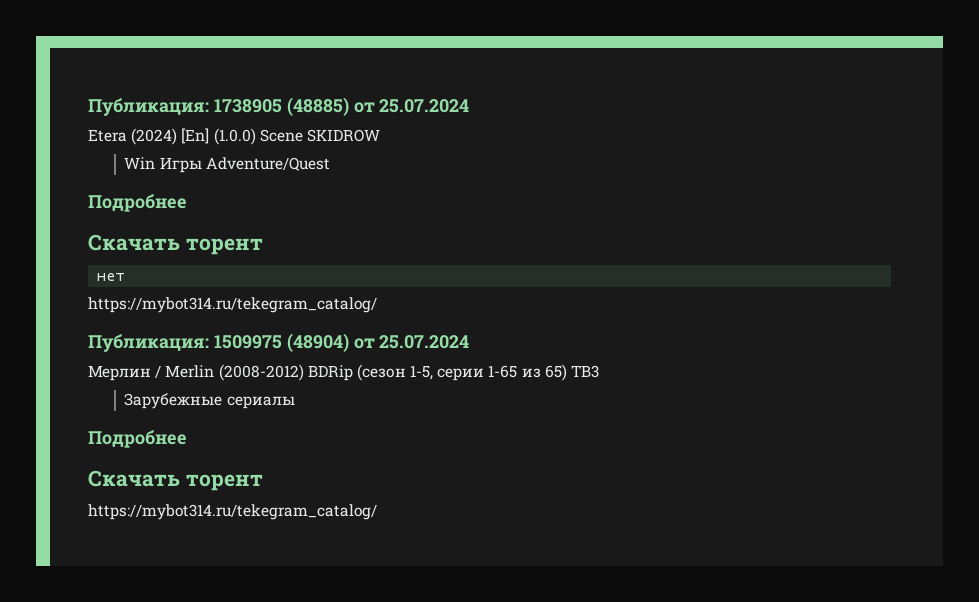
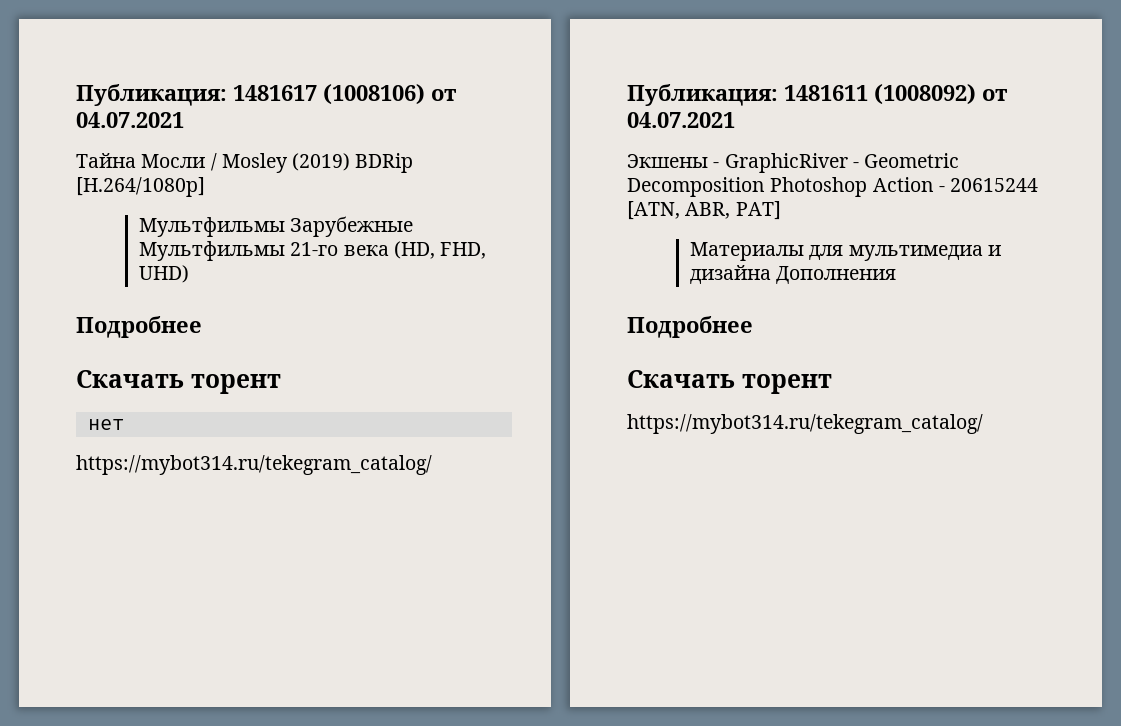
- Публикация: 1738905 (48885) от 25.07.2024
- Etera (2024) [En] (1.0.0) Scene SKIDROW
- Win Игры Adventure/Quest
+ Публикация: 1481617 (1008106) от 04.07.2021
+ Тайна Мосли / Mosley (2019) BDRip [H.264/1080p]
+ Мультфильмы Зарубежные Мультфильмы 21-го века (HD, FHD, UHD)
- Публикация: 1509975 (48904) от 25.07.2024
- Мерлин / Merlin (2008-2012) BDRip (сезон 1-5, серии 1-65 из 65) ТВ3
- Зарубежные сериалы
+ Публикация: 1481611 (1008092) от 04.07.2021
+ Экшены - GraphicRiver - Geometric Decomposition Photoshop Action - 20615244 [ATN, ABR, PAT]
+ Материалы для мультимедиа и дизайна Дополнения

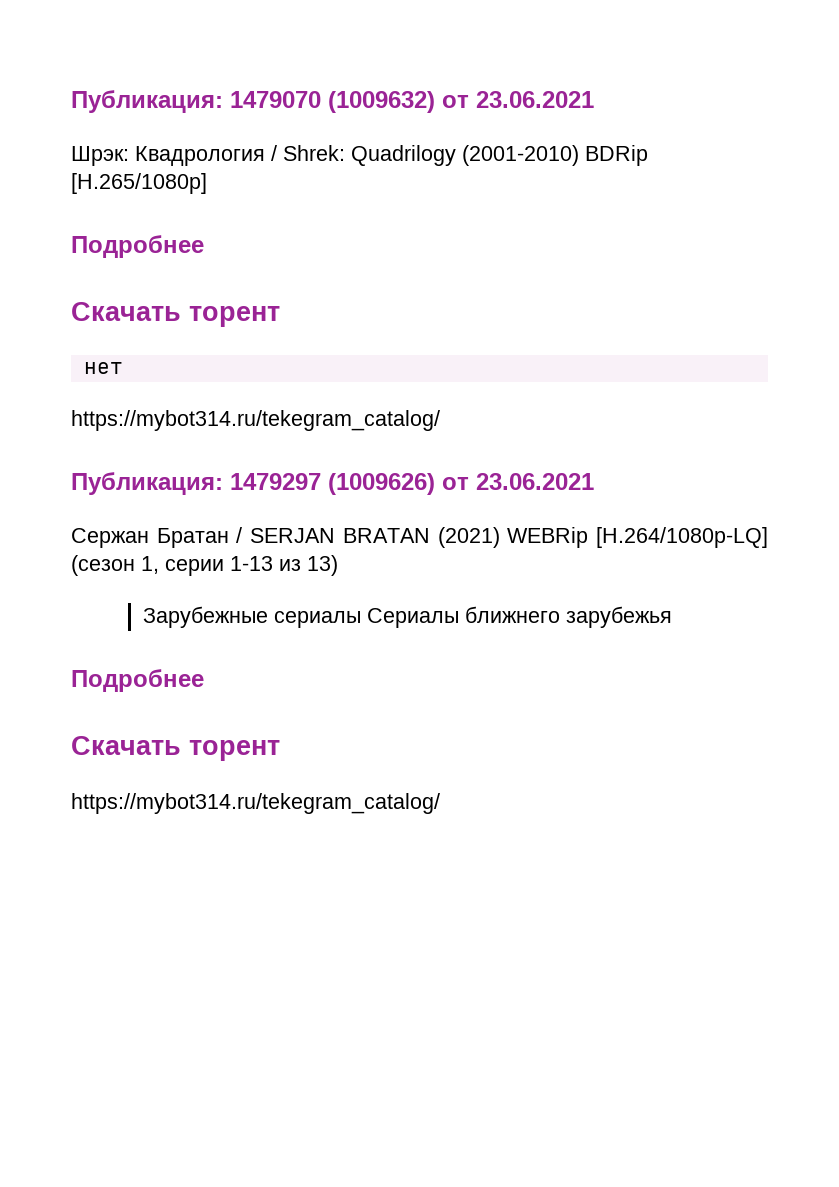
- Публикация: 1481617 (1008106) от 04.07.2021
- Тайна Мосли / Mosley (2019) BDRip [H.264/1080p]
- Мультфильмы Зарубежные Мультфильмы 21-го века (HD, FHD, UHD)
+ Публикация: 1479070 (1009632) от 23.06.2021
+ Шрэк: Квадрология / Shrek: Quadrilogy (2001-2010) BDRip [H.265/1080p]
- Публикация: 1481611 (1008092) от 04.07.2021
- Экшены - GraphicRiver - Geometric Decomposition Photoshop Action - 20615244 [ATN, ABR, PAT]
- Материалы для мультимедиа и дизайна Дополнения
+ Публикация: 1479297 (1009626) от 23.06.2021
+ Сержан Братан / SERJAN BRATAN (2021) WEBRip [H.264/1080p-LQ] (сезон 1, серии 1-13 из 13)
+ Зарубежные сериалы Сериалы ближнего зарубежья

